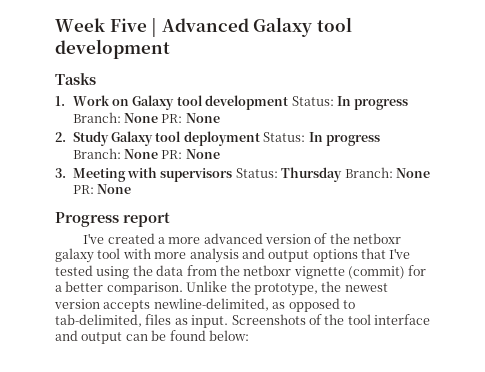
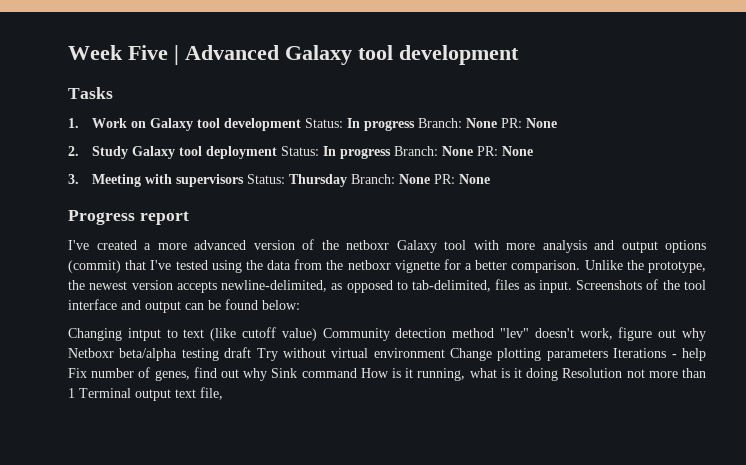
- I've created a more advanced version of the netboxr galaxy tool with more analysis and output options that I've tested using the data from the netboxr vignette (commit) for a better comparison.
+ I've created a more advanced version of the netboxr Galaxy tool with more analysis and output options (commit) that I've tested using the data from the netboxr vignette for a better comparison.
+ Changing intput to text (like cutoff value) Community detection method "lev" doesn't work, figure out why Netboxr beta/alpha testing draft Try without virtual environment Change plotting parameters Iterations - help Fix number of genes, find out why Sink command How is it running, what is it doing Resolution not more than 1 Terminal output text file,

